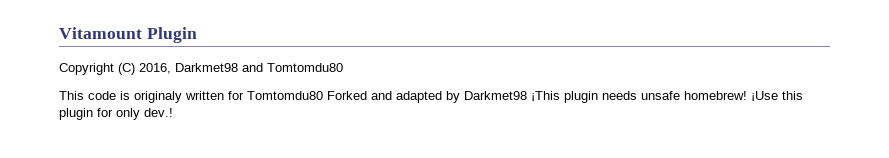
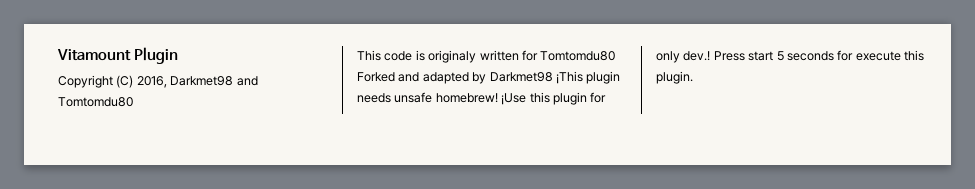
+ Press start 5 seconds for execute this plugin.

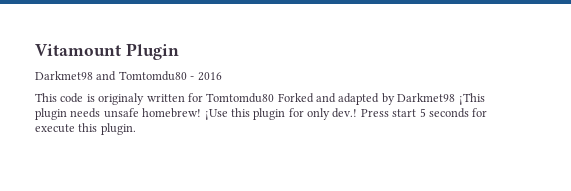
- Copyright (C) 2016, Darkmet98 and Tomtomdu80
+ Darkmet98 and Tomtomdu80 - 2016

